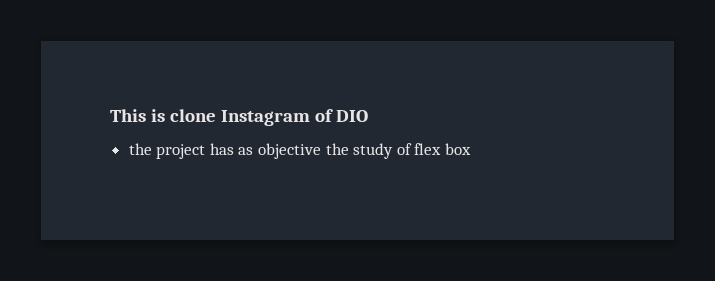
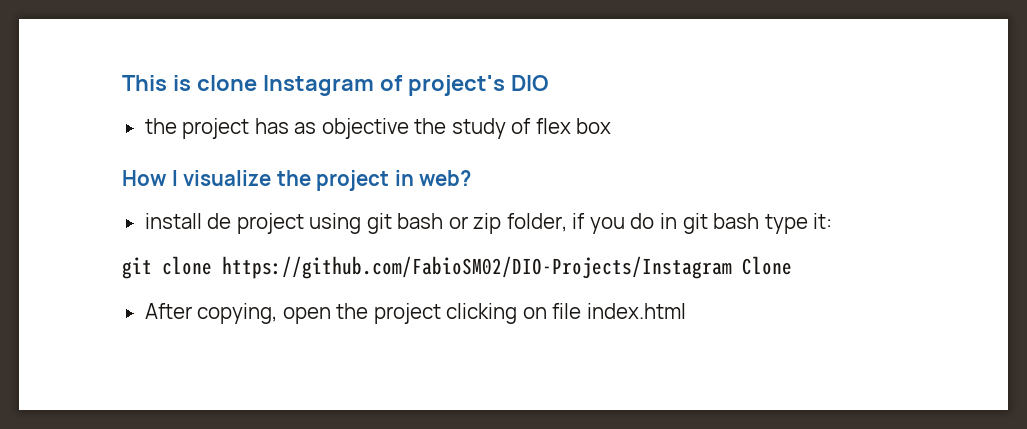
- This is clone Instagram of DIO
+ This is clone Instagram of project's DIO
+ How I visualize the project in web?
+ install de project using git bash or zip folder, if you do in git bash type it:
+ git clone https://github.com/FabioSM02/DIO-Projects/Instagram Clone
+ After copying, open the project clicking on file index.html

